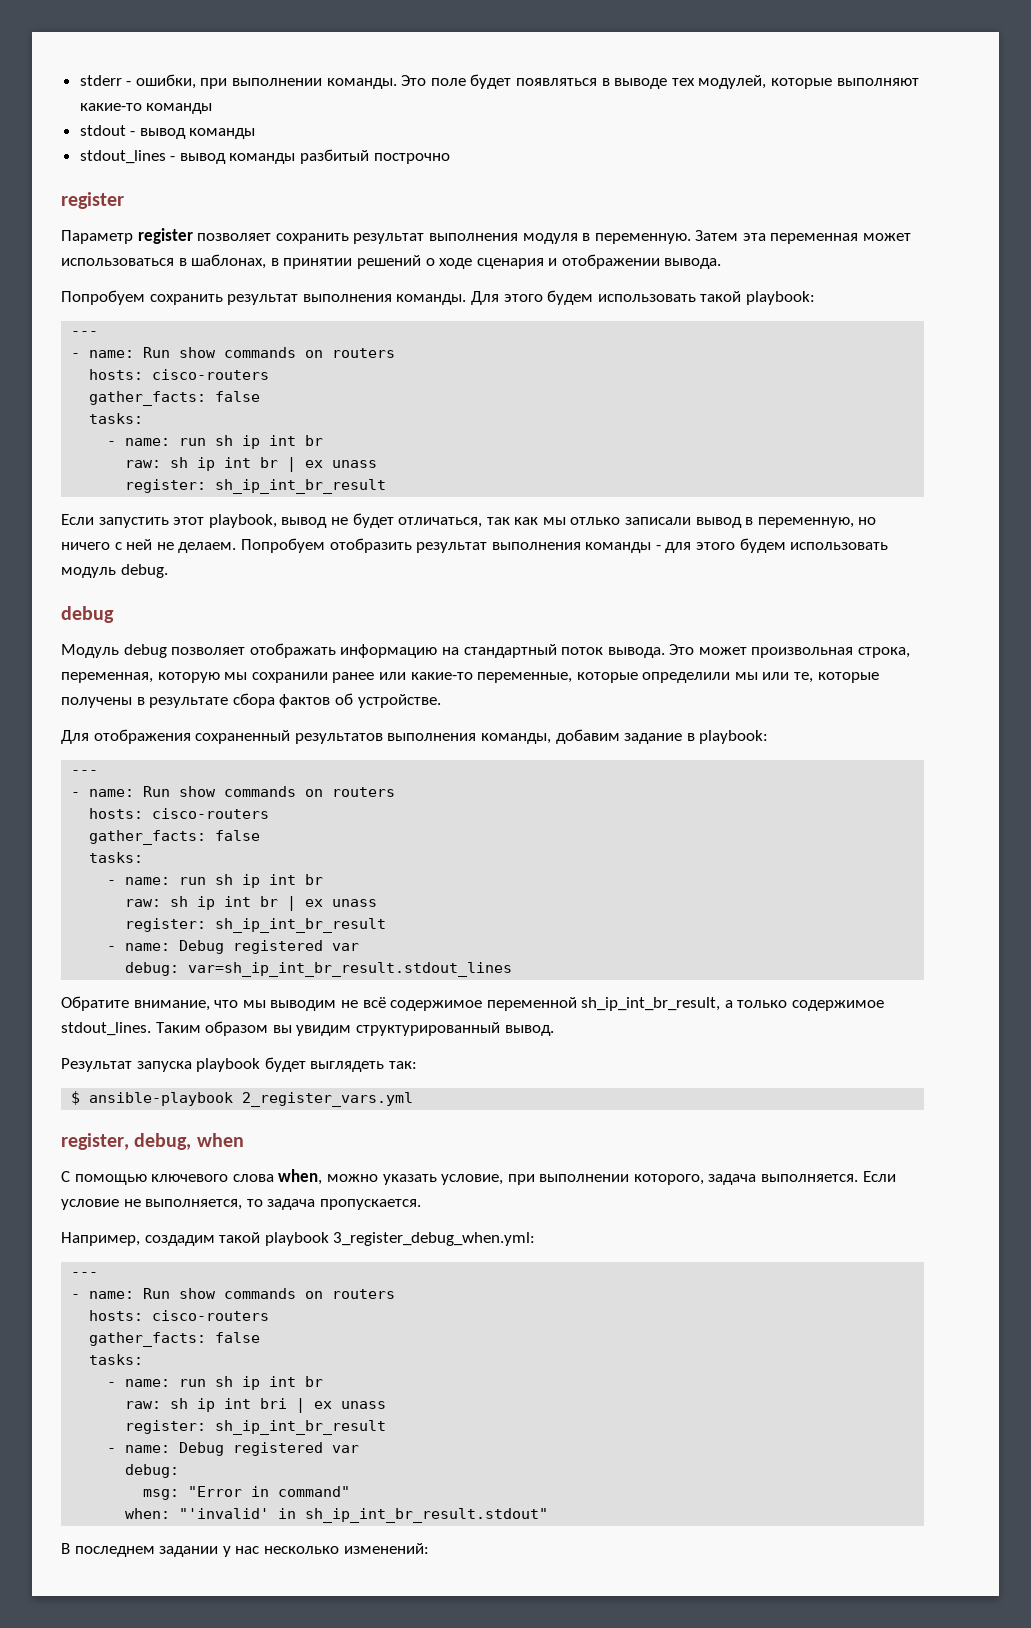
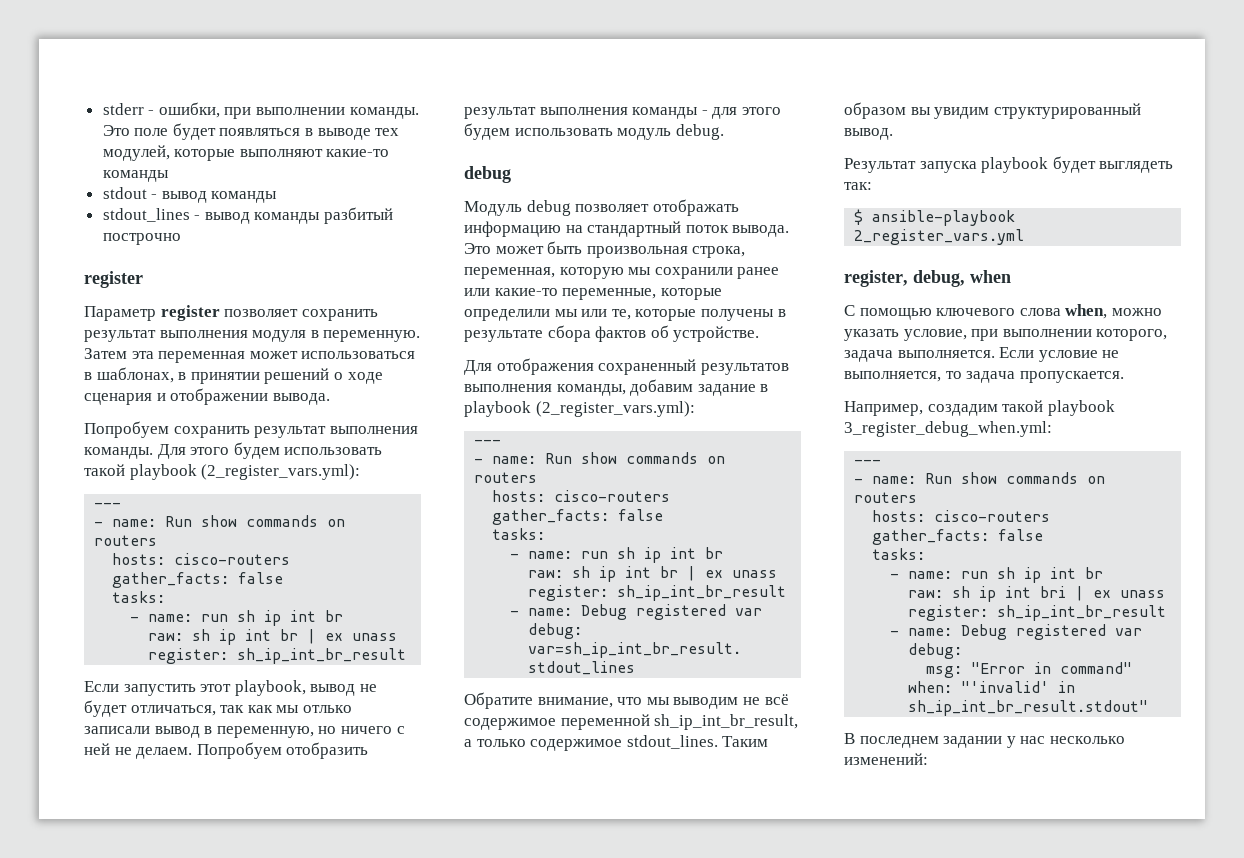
- Для этого будем использовать такой playbook:
+ Для этого будем использовать такой playbook (2_register_vars.yml):
- Это может произвольная строка, переменная, которую мы сохранили ранее или какие-то переменные, которые определили мы или те, которые получены в результате сбора фактов об устройстве.
+ Это может быть произвольная строка, переменная, которую мы сохранили ранее или какие-то переменные, которые определили мы или те, которые получены в результате сбора фактов об устройстве.
- Для отображения сохраненный результатов выполнения команды, добавим задание в playbook:
+ Для отображения сохраненный результатов выполнения команды, добавим задание в playbook (2_register_vars.yml):

